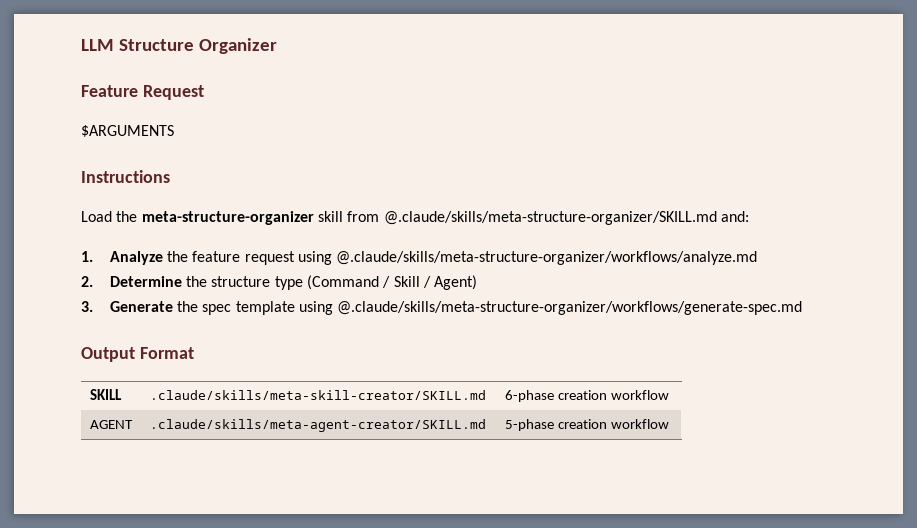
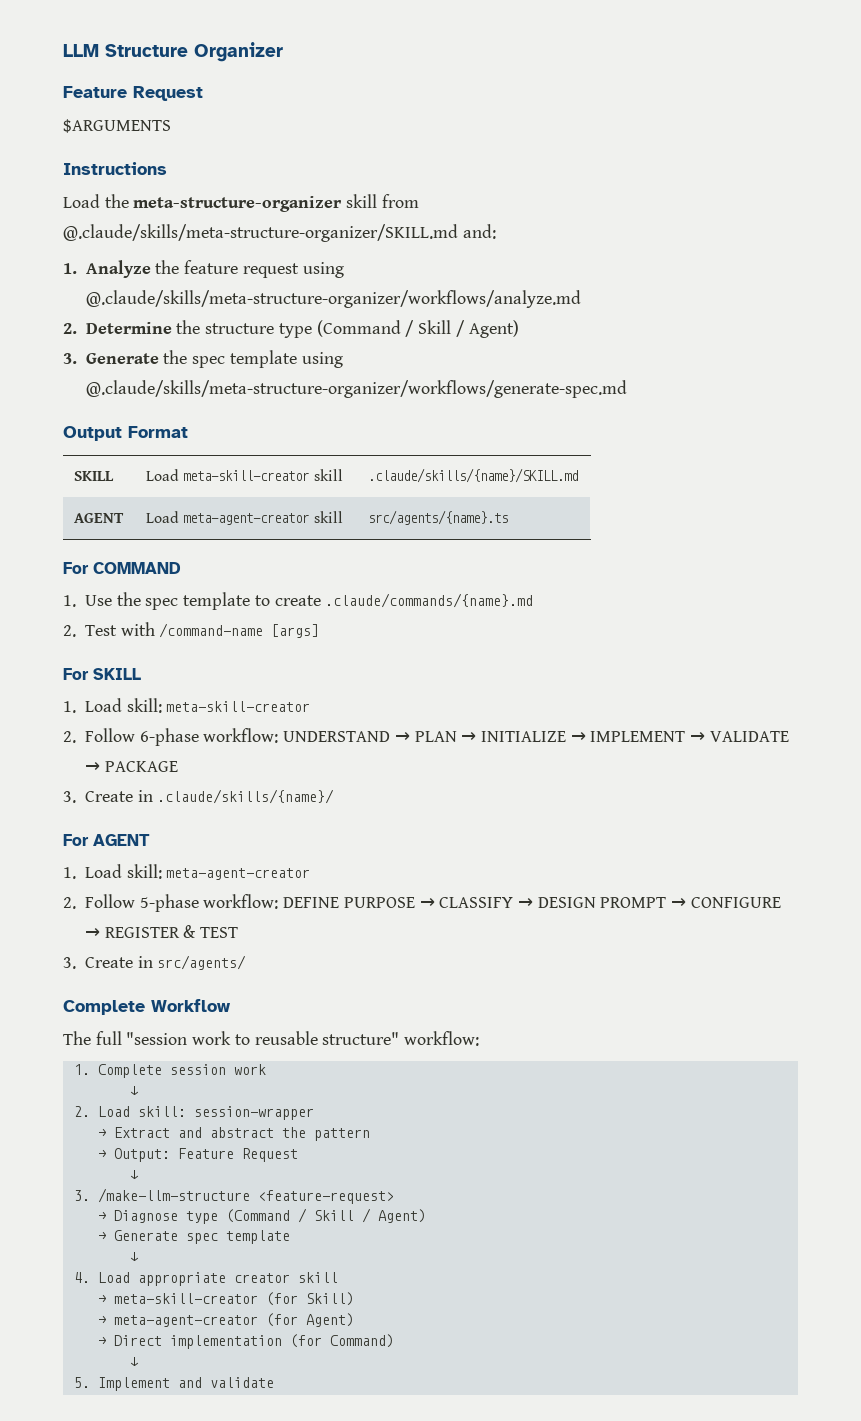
- SKILL | .claude/skills/meta-skill-creator/SKILL.md | 6-phase creation workflow
- AGENT | .claude/skills/meta-agent-creator/SKILL.md | 5-phase creation workflow
+ SKILL | Load meta-skill-creator skill | .claude/skills/{name}/SKILL.md
+ AGENT | Load meta-agent-creator skill | src/agents/{name}.ts
+ For COMMAND
+ 1. Use the spec template to create .claude/commands/{name}.md
+ 2. Test with /command-name [args]
+ For SKILL
+ 1. Load skill: meta-skill-creator
+ 2. Follow 6-phase workflow: UNDERSTAND → PLAN → INITIALIZE → IMPLEMENT → VALIDATE → PACKAGE
+ 3. Create in .claude/skills/{name}/
+ For AGENT
+ 1. Load skill: meta-agent-creator
+ 2. Follow 5-phase workflow: DEFINE PURPOSE → CLASSIFY → DESIGN PROMPT → CONFIGURE → REGISTER & TEST
+ 3. Create in src/agents/
+ Complete Workflow
+ The full "session work to reusable structure" workflow:
+ 1. Complete session work
+ ↓
+ 2. Load skill: session-wrapper
+ → Extract and abstract the pattern
+ → Output: Feature Request
+ ↓
+ 3. /make-llm-structure <feature-request>
+ → Diagnose type (Command / Skill / Agent)
+ → Generate spec template
+ ↓
+ 4. Load appropriate creator skill
+ → meta-skill-creator (for Skill)
+ → meta-agent-creator (for Agent)
+ → Direct implementation (for Command)
+ ↓
+ 5. Implement and validate

